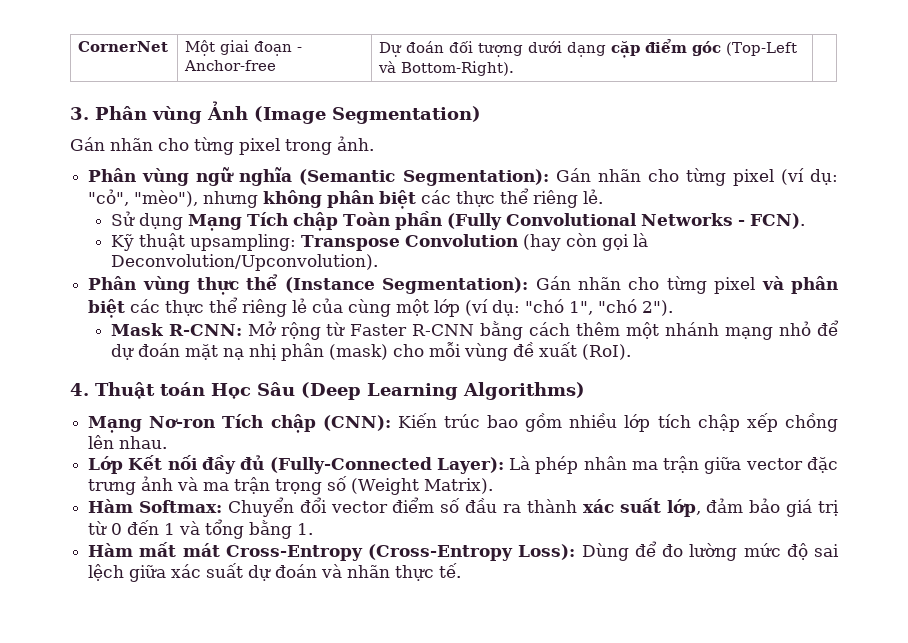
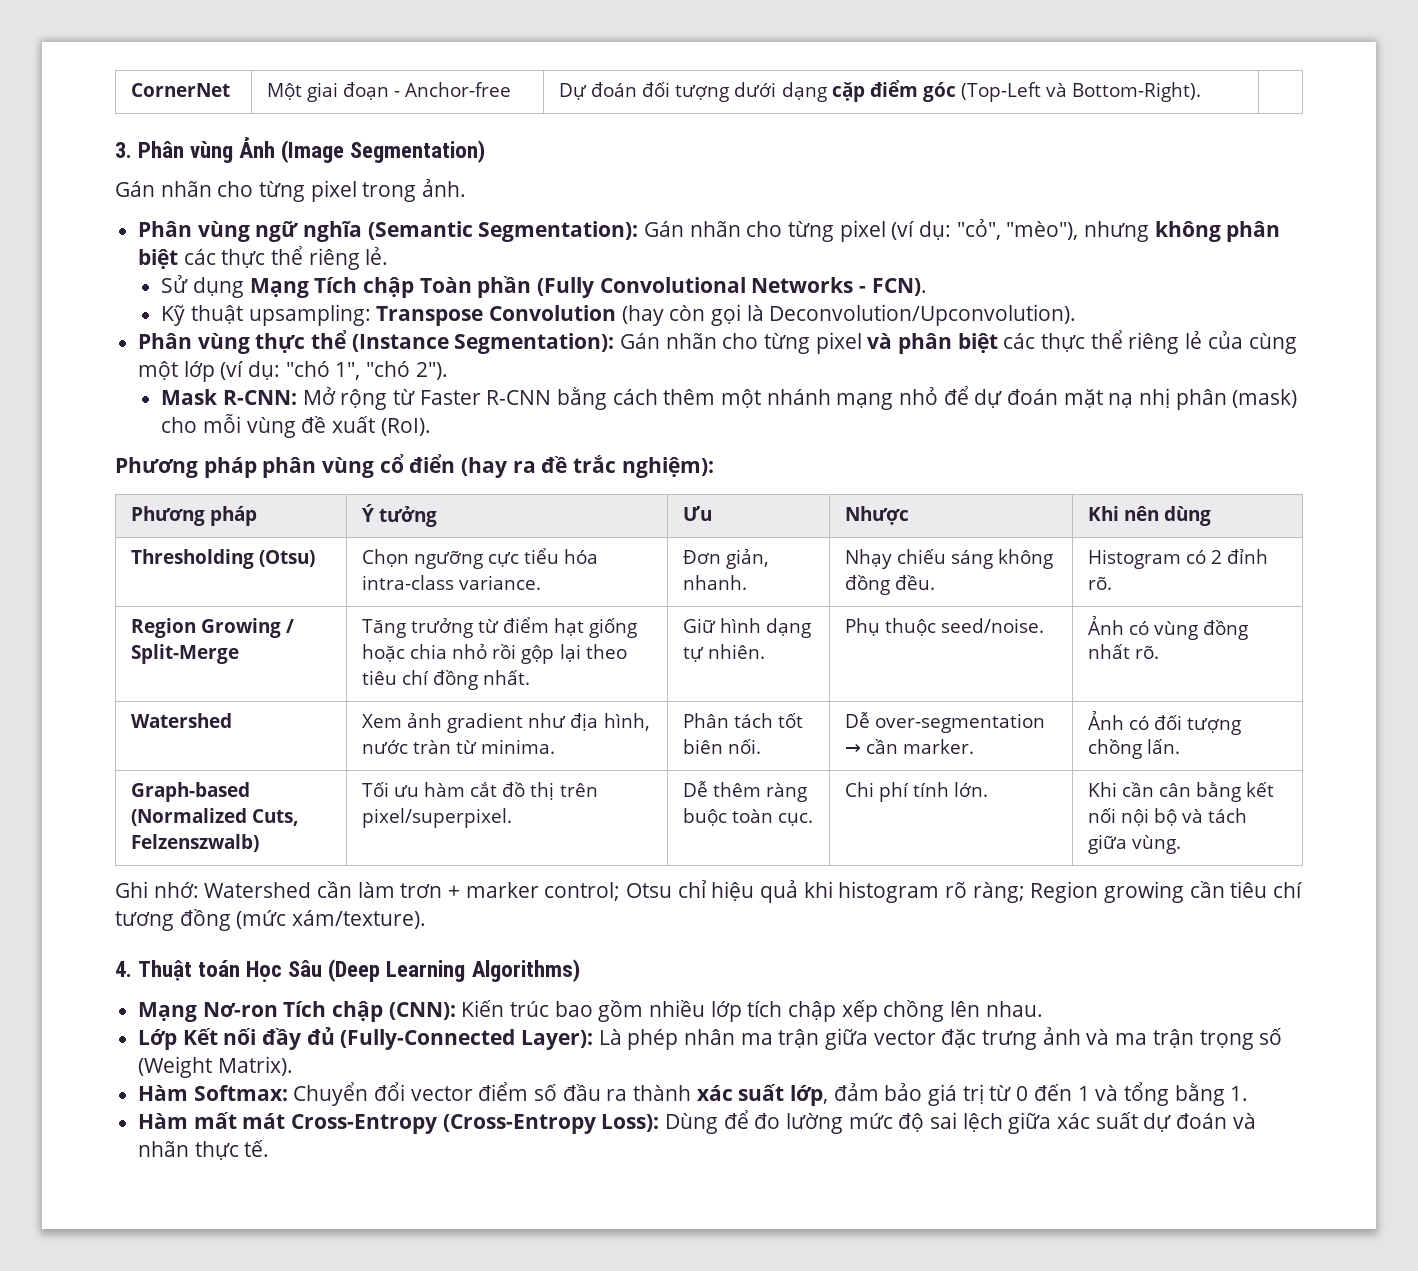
+ Phương pháp phân vùng cổ điển (hay ra đề trắc nghiệm):
+ Phương pháp | Ý tưởng | Ưu | Nhược | Khi nên dùng
+ Thresholding (Otsu) | Chọn ngưỡng cực tiểu hóa intra-class variance. | Đơn giản, nhanh. | Nhạy chiếu sáng không đồng đều. | Histogram có 2 đỉnh rõ.
+ Region Growing / Split-Merge | Tăng trưởng từ điểm hạt giống hoặc chia nhỏ rồi gộp lại theo tiêu chí đồng nhất. | Giữ hình dạng tự nhiên. | Phụ thuộc seed/noise. | Ảnh có vùng đồng nhất rõ.
+ Watershed | Xem ảnh gradient như địa hình, nước tràn từ minima. | Phân tách tốt biên nối. | Dễ over-segmentation → cần marker. | Ảnh có đối tượng chồng lấn.
+ Graph-based (Normalized Cuts, Felzenszwalb) | Tối ưu hàm cắt đồ thị trên pixel/superpixel. | Dễ thêm ràng buộc toàn cục. | Chi phí tính lớn. | Khi cần cân bằng kết nối nội bộ và tách giữa vùng.
+ Ghi nhớ: Watershed cần làm trơn + marker control; Otsu chỉ hiệu quả khi histogram rõ ràng; Region growing cần tiêu chí tương đồng (mức xám/texture).

